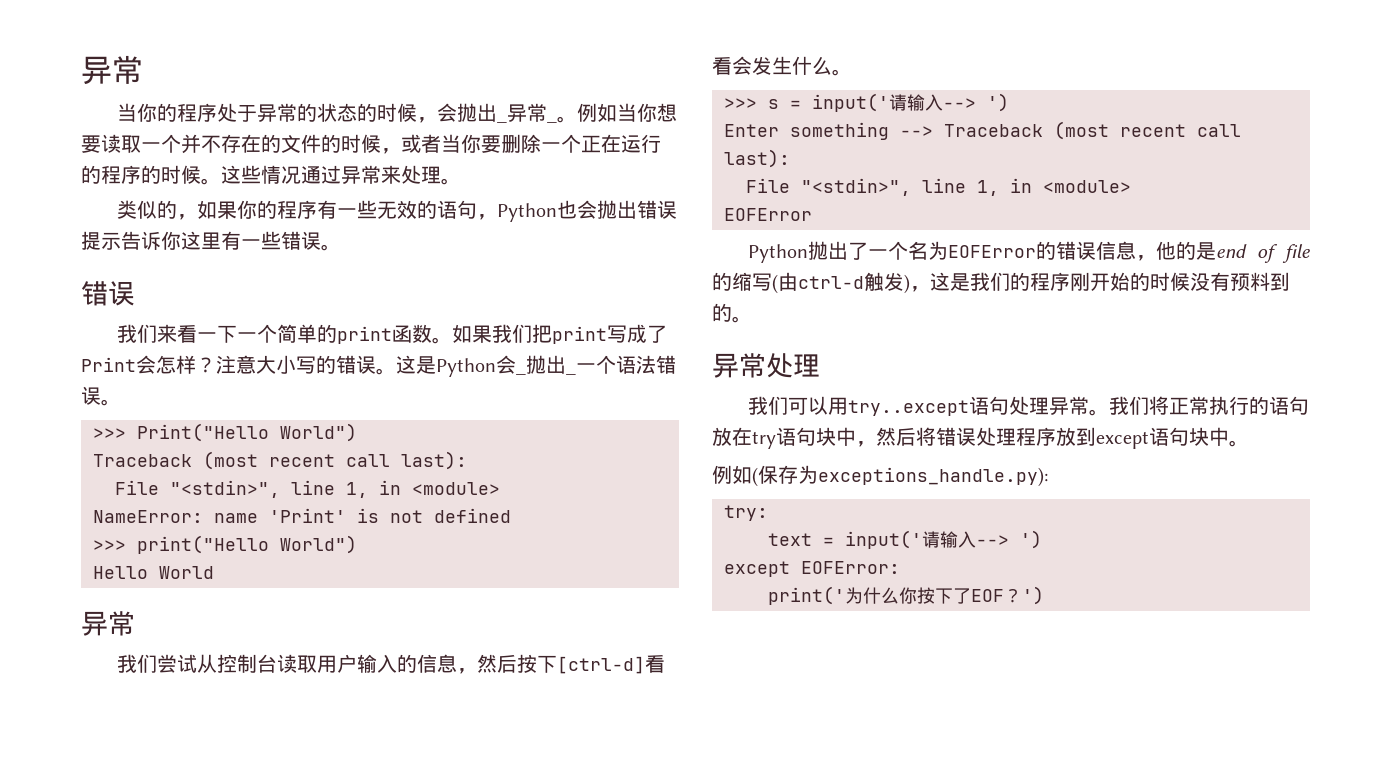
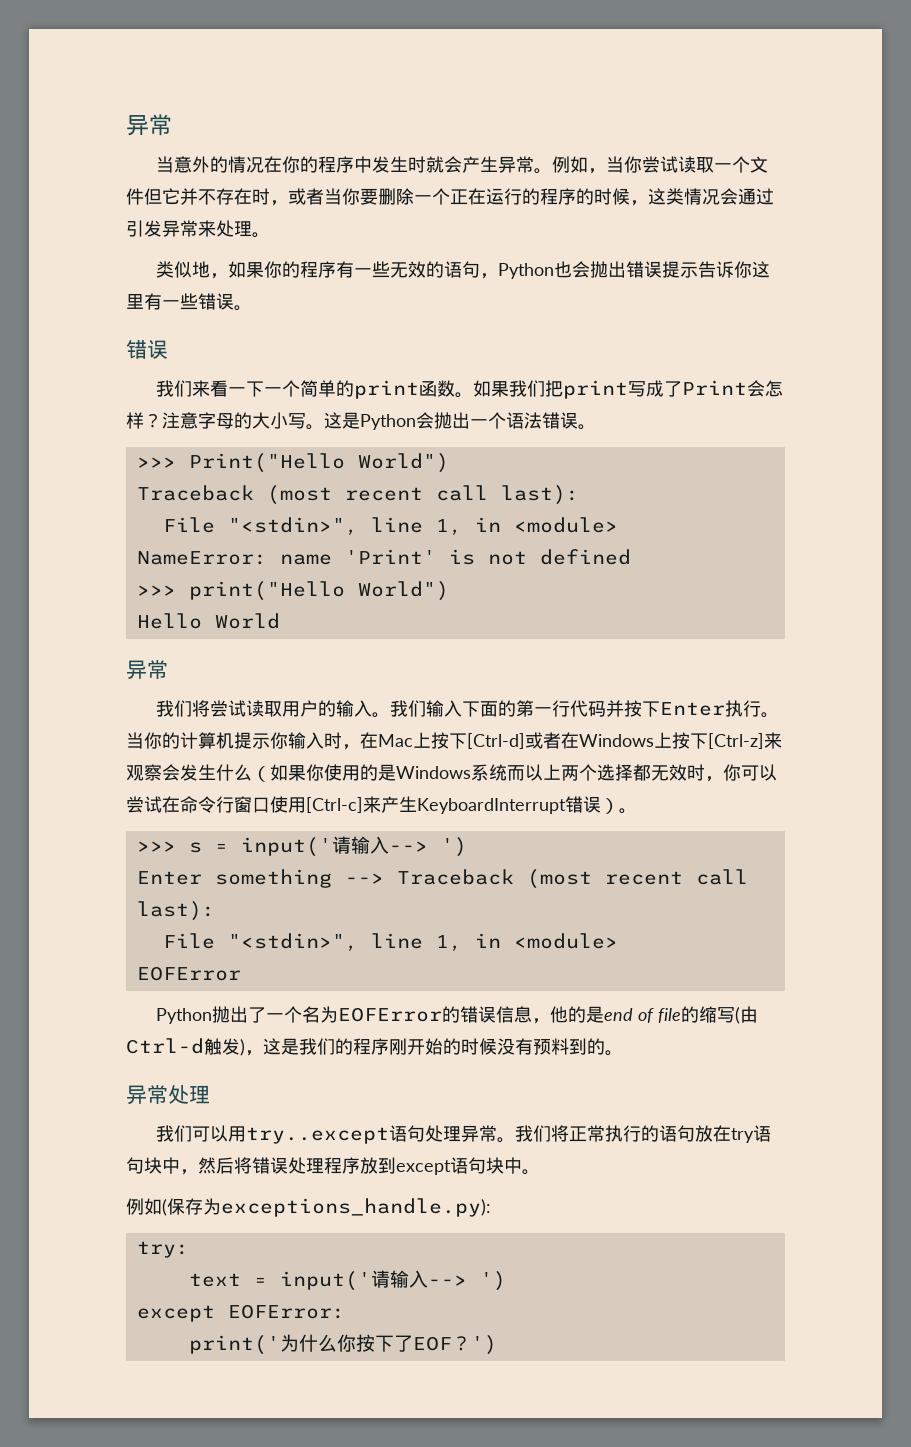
- 当你的程序处于异常的状态的时候，会抛出_异常_。例如当你想要读取一个并不存在的文件的时候，或者当你要删除一个正在运行的程序的时候。这些情况通过异常来处理。
+ 当意外的情况在你的程序中发生时就会产生异常。例如，当你尝试读取一个文件但它并不存在时，或者当你要删除一个正在运行的程序的时候，这类情况会通过引发异常来处理。
- 类似的，如果你的程序有一些无效的语句，Python也会抛出错误提示告诉你这里有一些错误。
+ 类似地，如果你的程序有一些无效的语句，Python也会抛出错误提示告诉你这里有一些错误。
- 注意大小写的错误。这是Python会_抛出_一个语法错误。
+ 注意字母的大小写。这是Python会抛出一个语法错误。
- 我们尝试从控制台读取用户输入的信息，然后按下[ctrl-d]看看会发生什么。
+ 我们将尝试读取用户的输入。我们输入下面的第一行代码并按下Enter执行。当你的计算机提示你输入时，在Mac上按下[Ctrl-d]或者在Windows上按下[Ctrl-z]来观察会发生什么（如果你使用的是Windows系统而以上两个选择都无效时，你可以尝试在命令行窗口使用[Ctrl-c]来产生KeyboardInterrupt错误）。
- Python抛出了一个名为EOFError的错误信息，他的是end of file的缩写(由ctrl-d触发)，这是我们的程序刚开始的时候没有预料到的。
+ Python抛出了一个名为EOFError的错误信息，他的是end of file的缩写(由Ctrl-d触发)，这是我们的程序刚开始的时候没有预料到的。

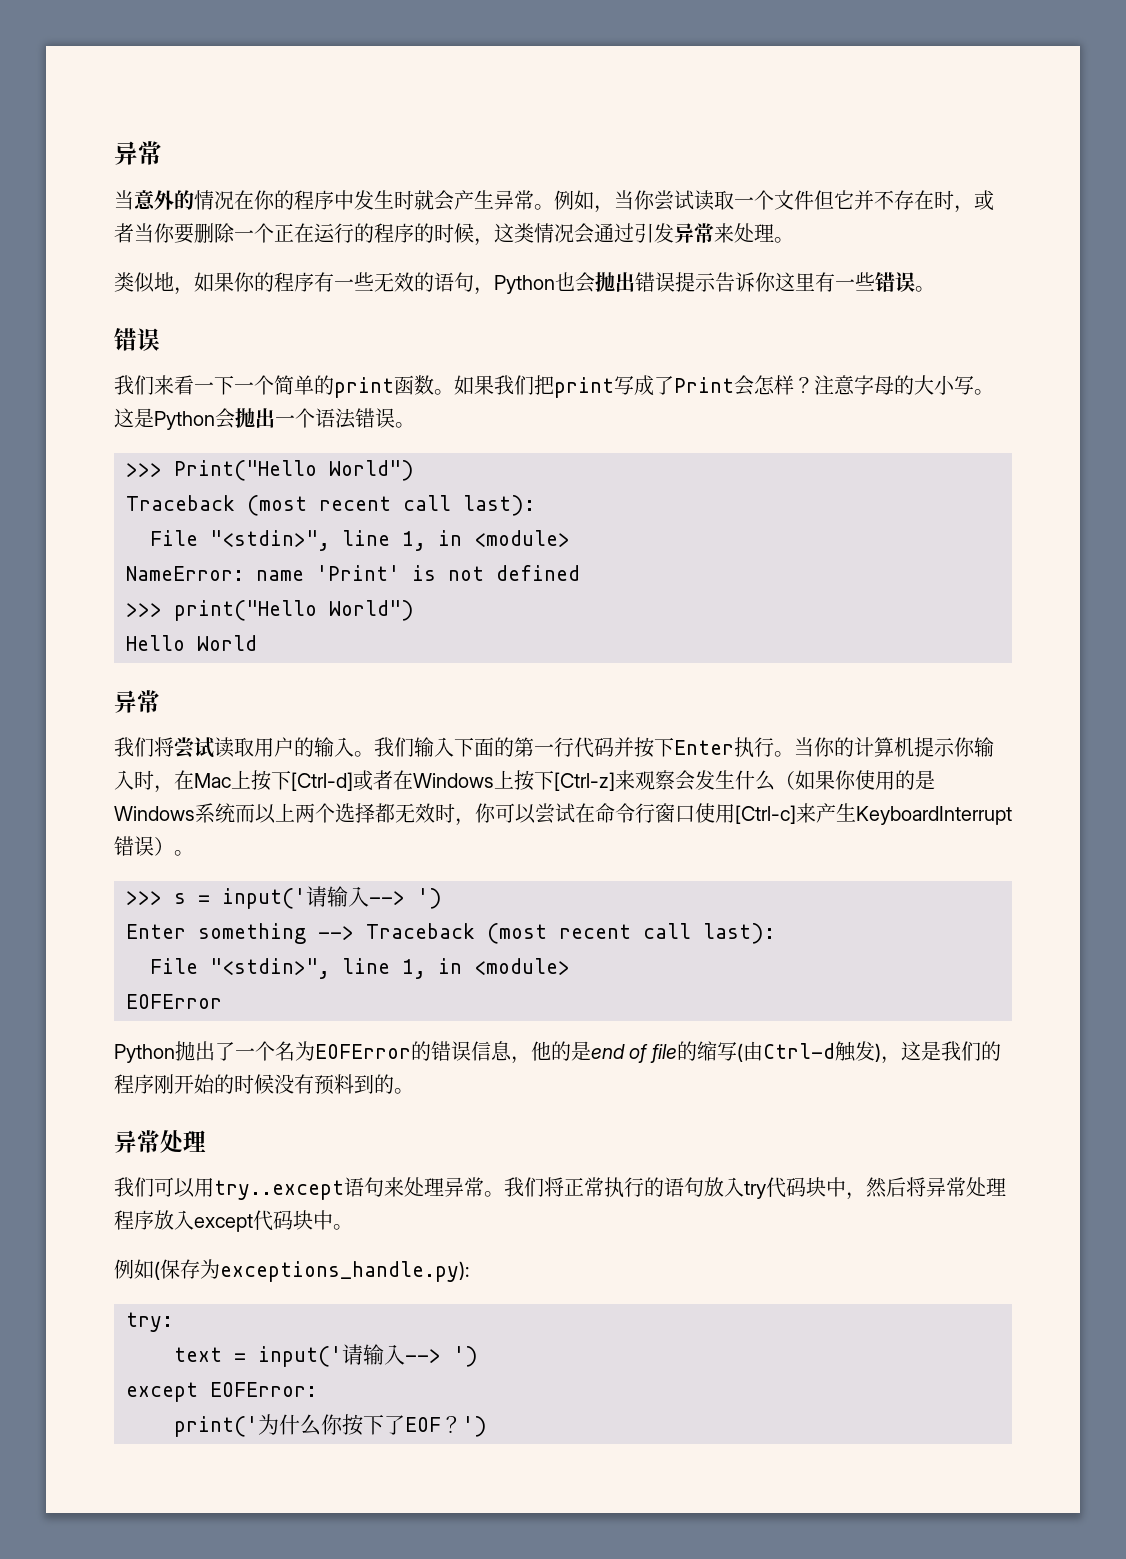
- 我们可以用try..except语句处理异常。
+ 我们可以用try..except语句来处理异常。
- 我们将正常执行的语句放在try语句块中，然后将错误处理程序放到except语句块中。
+ 我们将正常执行的语句放入try代码块中，然后将异常处理程序放入except代码块中。

